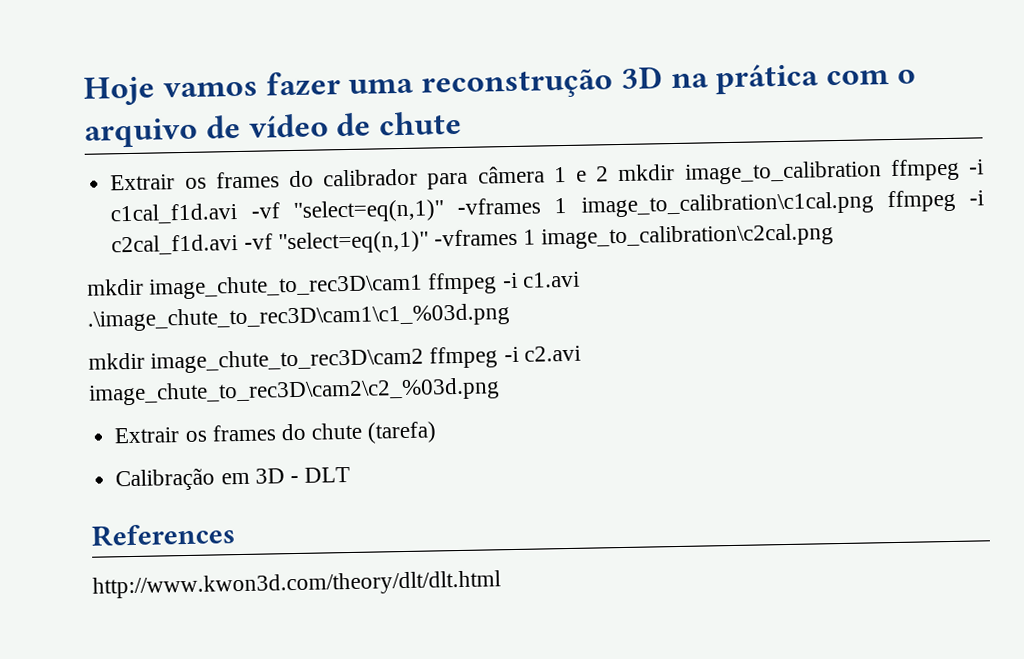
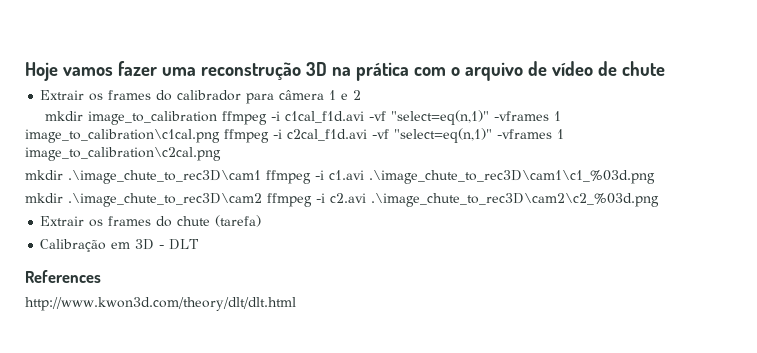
- Extrair os frames do calibrador para câmera 1 e 2 mkdir image_to_calibration ffmpeg -i c1cal_f1d.avi -vf "select=eq(n,1)" -vframes 1 image_to_calibration\c1cal.png ffmpeg -i c2cal_f1d.avi -vf "select=eq(n,1)" -vframes 1 image_to_calibration\c2cal.png
+ Extrair os frames do calibrador para câmera 1 e 2
+ mkdir image_to_calibration ffmpeg -i c1cal_f1d.avi -vf "select=eq(n,1)" -vframes 1 image_to_calibration\c1cal.png ffmpeg -i c2cal_f1d.avi -vf "select=eq(n,1)" -vframes 1 image_to_calibration\c2cal.png
- mkdir image_chute_to_rec3D\cam1 ffmpeg -i c1.avi .\image_chute_to_rec3D\cam1\c1_%03d.png
+ mkdir .\image_chute_to_rec3D\cam1 ffmpeg -i c1.avi .\image_chute_to_rec3D\cam1\c1_%03d.png
- mkdir image_chute_to_rec3D\cam2 ffmpeg -i c2.avi image_chute_to_rec3D\cam2\c2_%03d.png
+ mkdir .\image_chute_to_rec3D\cam2 ffmpeg -i c2.avi .\image_chute_to_rec3D\cam2\c2_%03d.png

